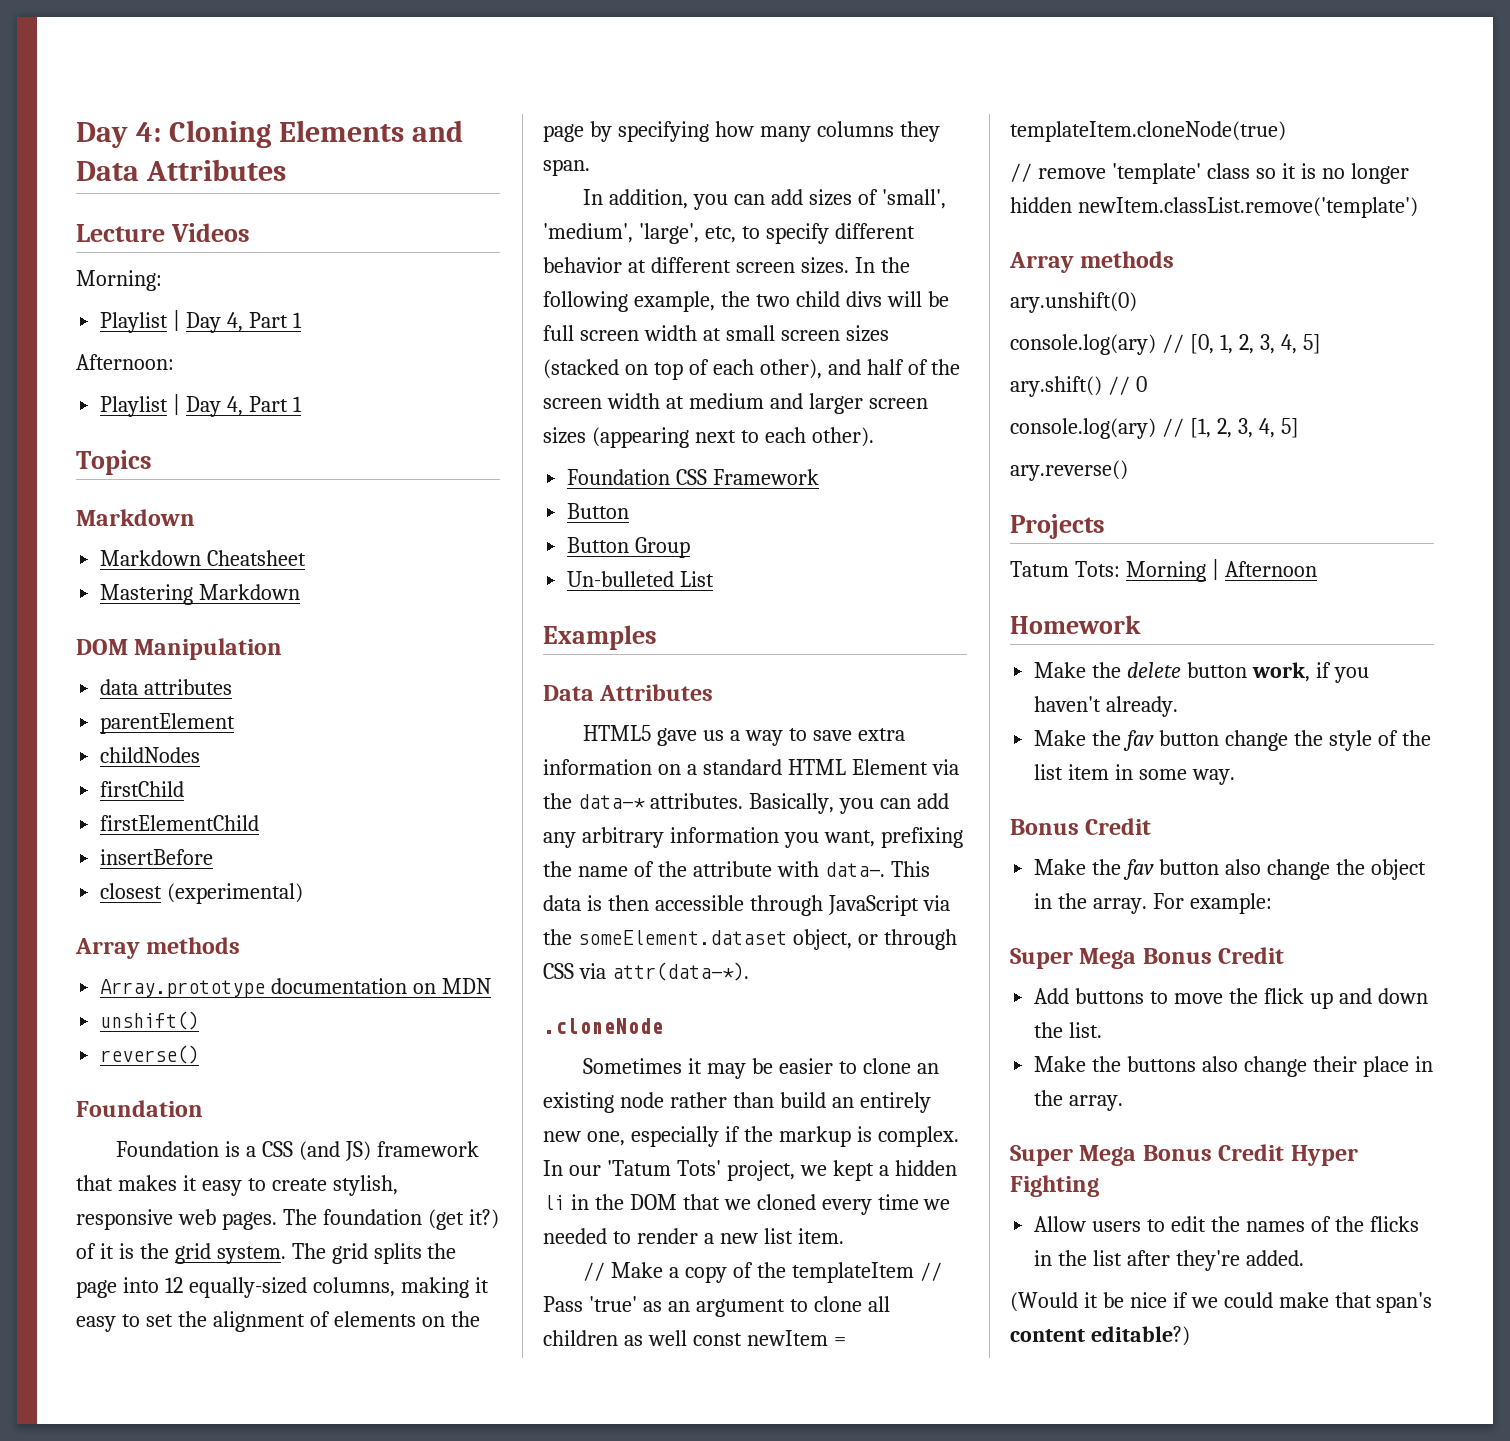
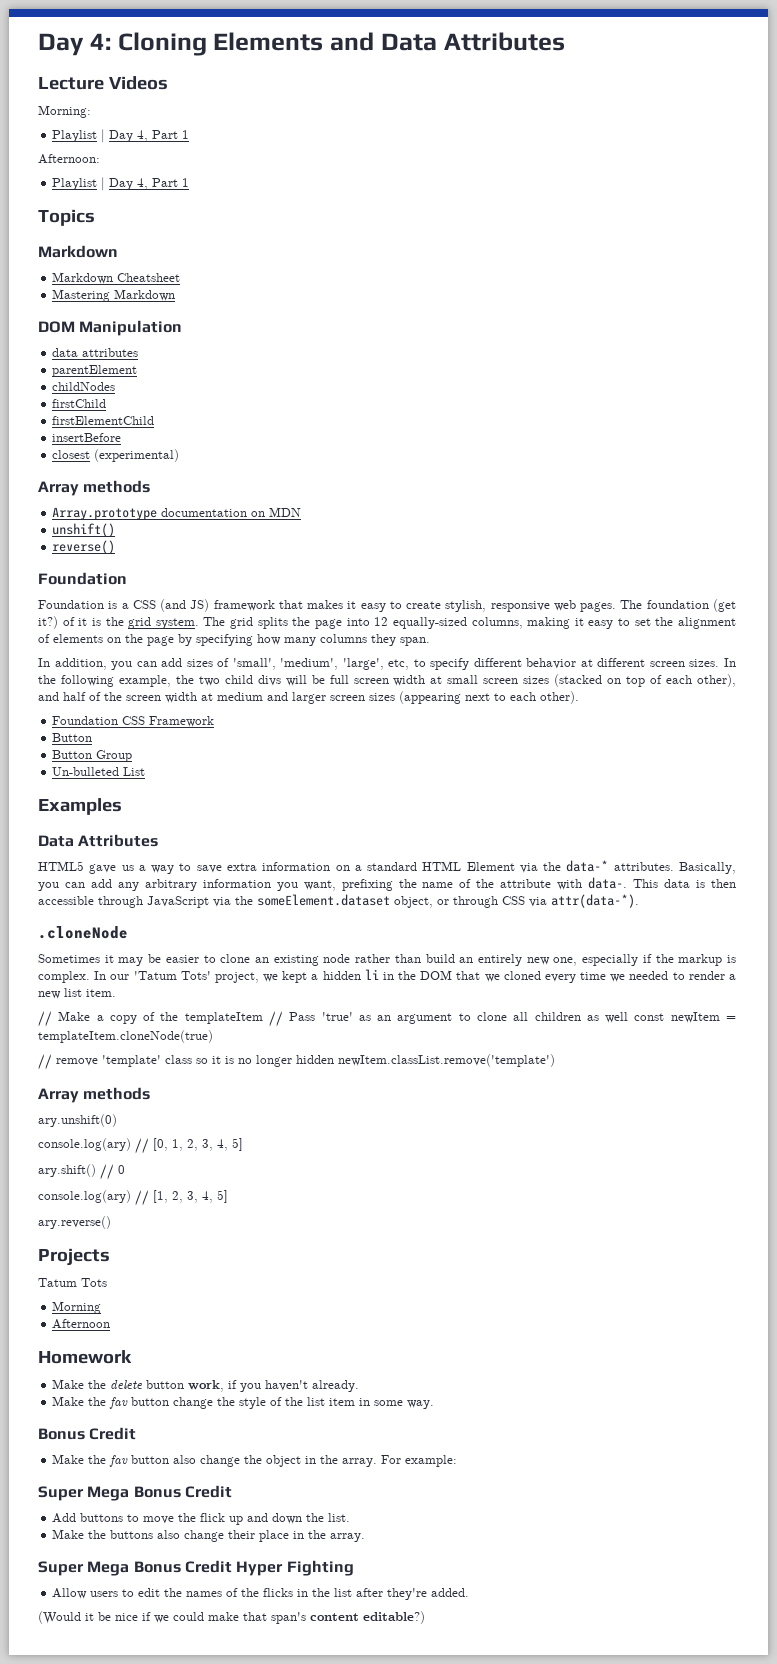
- Tatum Tots: Morning | Afternoon
+ Tatum Tots
+ Morning
+ Afternoon

